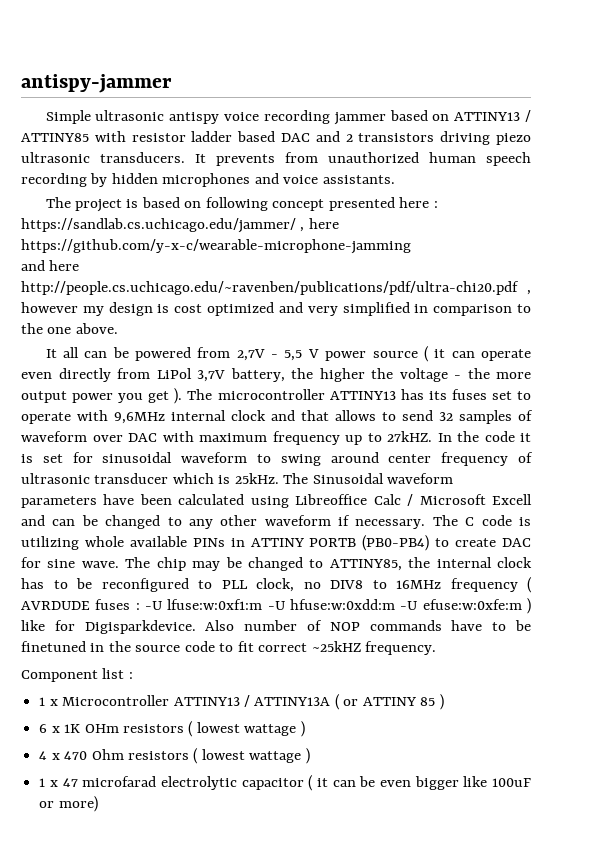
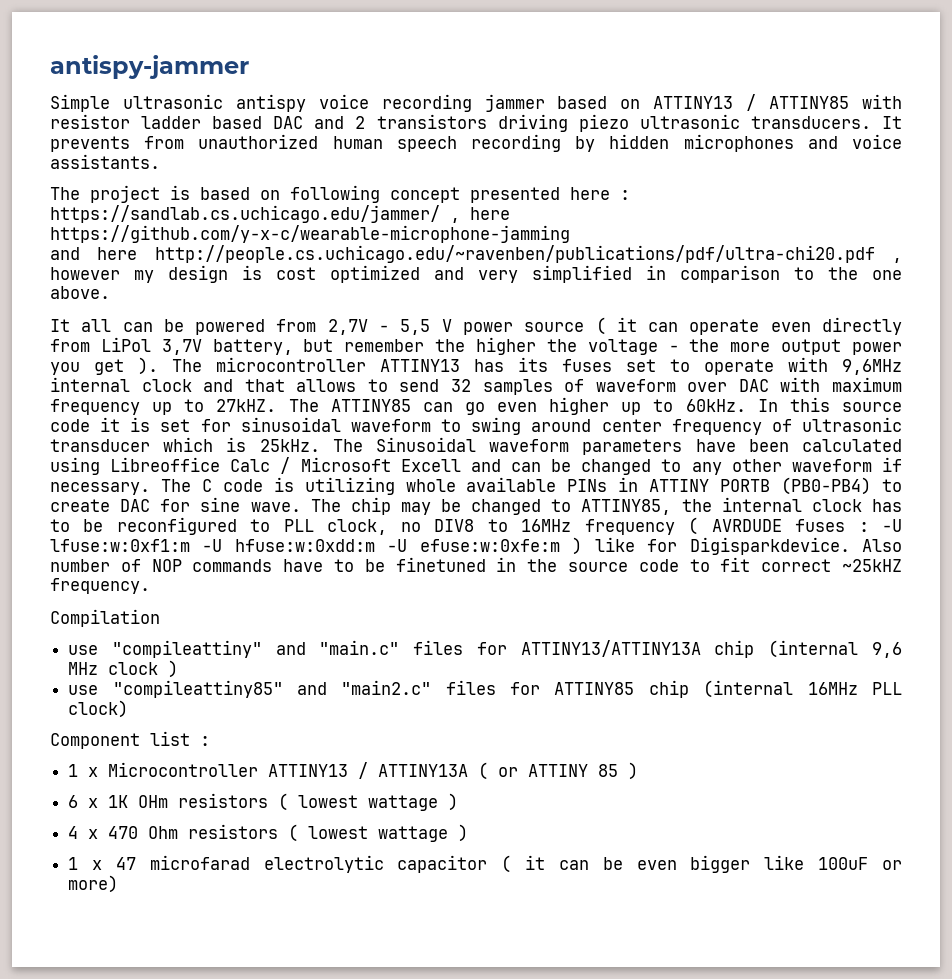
- It all can be powered from 2,7V - 5,5 V power source ( it can operate even directly from LiPol 3,7V battery, the higher the voltage - the more output power you get ).
+ It all can be powered from 2,7V - 5,5 V power source ( it can operate even directly from LiPol 3,7V battery, but remember the higher the voltage - the more output power you get ).
- In the code it is set for sinusoidal waveform to swing around center frequency of ultrasonic transducer which is 25kHz.
+ The ATTINY85 can go even higher up to 60kHz. In this source code it is set for sinusoidal waveform to swing around center frequency of ultrasonic transducer which is 25kHz.
+ Compilation
+ use "compileattiny" and "main.c" files for ATTINY13/ATTINY13A chip (internal 9,6 MHz clock )
+ use "compileattiny85" and "main2.c" files for ATTINY85 chip (internal 16MHz PLL clock)

